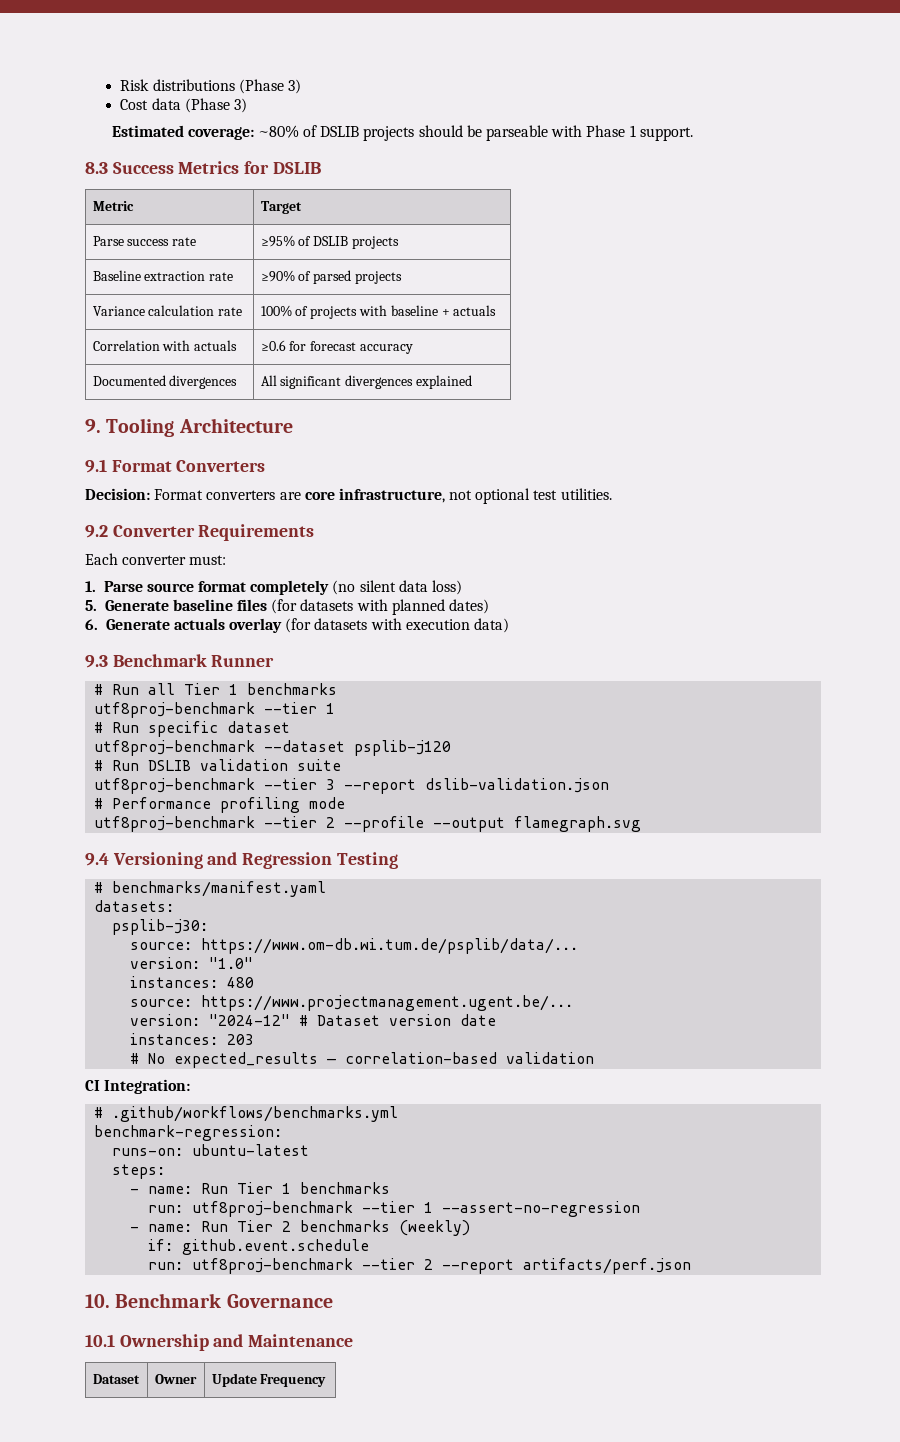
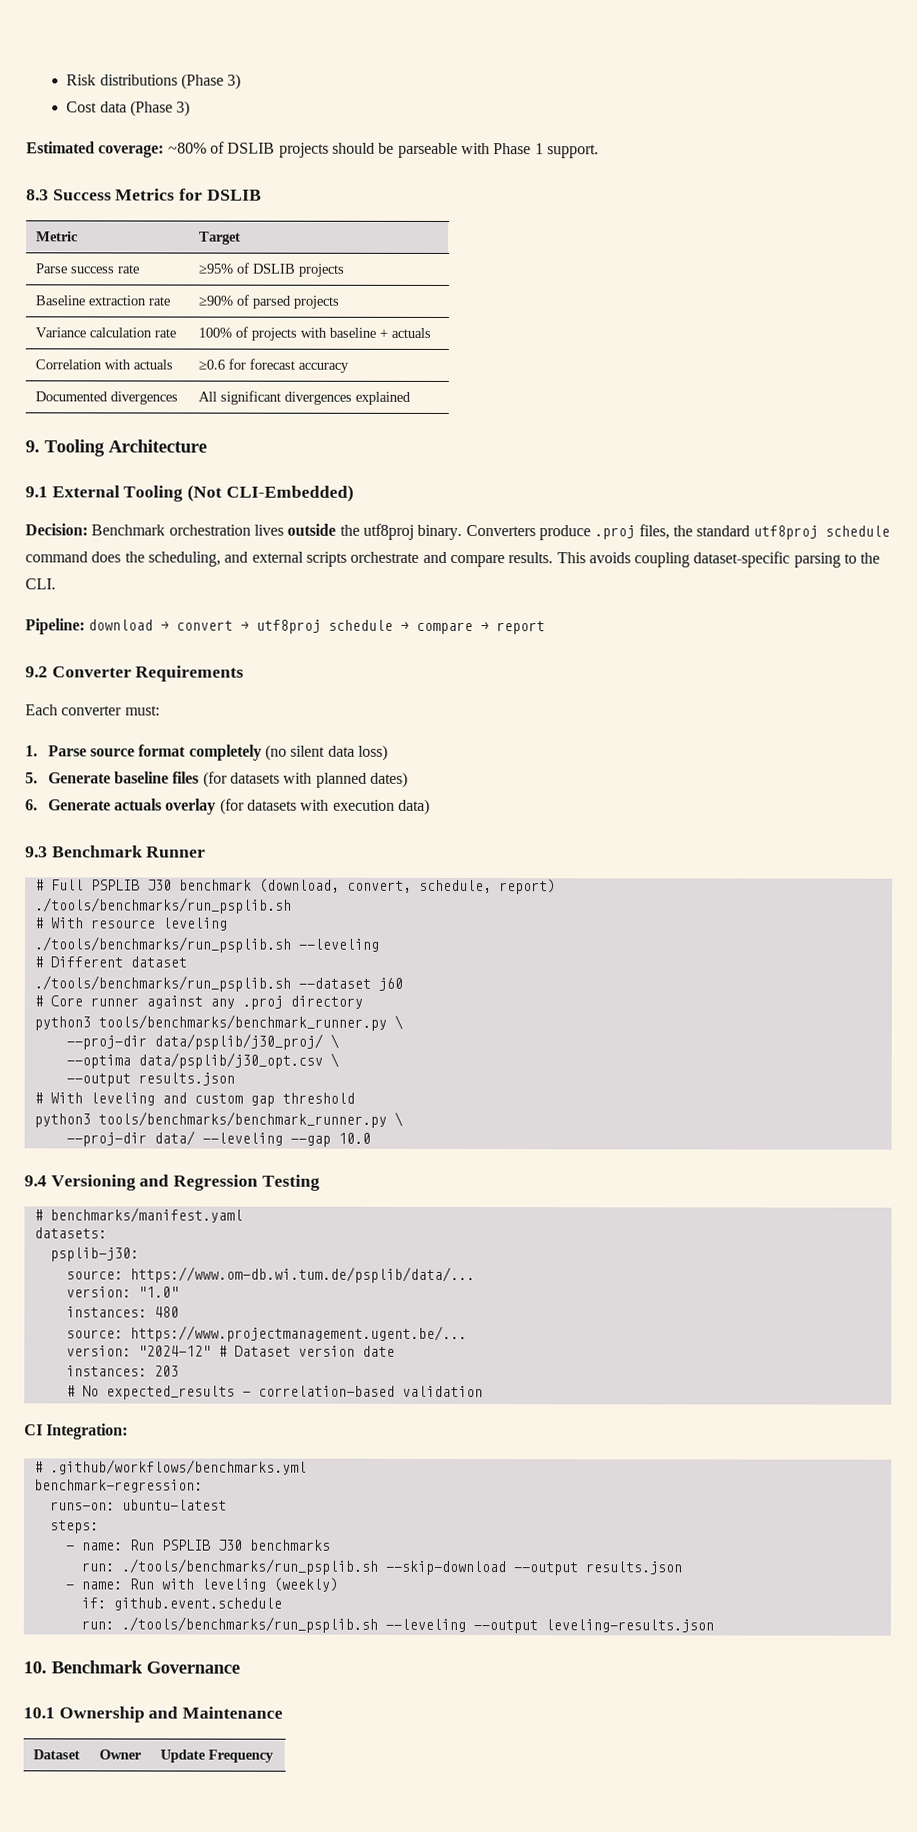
- 9.1 Format Converters
- Decision: Format converters are core infrastructure, not optional test utilities.
+ 9.1 External Tooling (Not CLI-Embedded)
+ Decision: Benchmark orchestration lives outside the utf8proj binary. Converters produce .proj files, the standard utf8proj schedule command does the scheduling, and external scripts orchestrate and compare results. This avoids coupling dataset-specific parsing to the CLI.
+ Pipeline: download → convert → utf8proj schedule → compare → report
- # Run all Tier 1 benchmarks
- utf8proj-benchmark --tier 1
- # Run specific dataset
- utf8proj-benchmark --dataset psplib-j120
- # Run DSLIB validation suite
- utf8proj-benchmark --tier 3 --report dslib-validation.json
- # Performance profiling mode
- utf8proj-benchmark --tier 2 --profile --output flamegraph.svg
+ # Full PSPLIB J30 benchmark (download, convert, schedule, report)
+ ./tools/benchmarks/run_psplib.sh
+ # With resource leveling
+ ./tools/benchmarks/run_psplib.sh --leveling
+ # Different dataset
+ ./tools/benchmarks/run_psplib.sh --dataset j60
+ # Core runner against any .proj directory
+ python3 tools/benchmarks/benchmark_runner.py \
+ --proj-dir data/psplib/j30_proj/ \
+ --optima data/psplib/j30_opt.csv \
+ --output results.json
+ # With leveling and custom gap threshold
+ python3 tools/benchmarks/benchmark_runner.py \
+ --proj-dir data/ --leveling --gap 10.0
- - name: Run Tier 1 benchmarks
+ - name: Run PSPLIB J30 benchmarks
- run: utf8proj-benchmark --tier 1 --assert-no-regression
- - name: Run Tier 2 benchmarks (weekly)
+ run: ./tools/benchmarks/run_psplib.sh --skip-download --output results.json
+ - name: Run with leveling (weekly)
- run: utf8proj-benchmark --tier 2 --report artifacts/perf.json
+ run: ./tools/benchmarks/run_psplib.sh --leveling --output leveling-results.json

